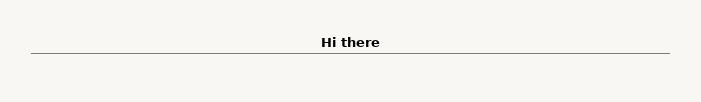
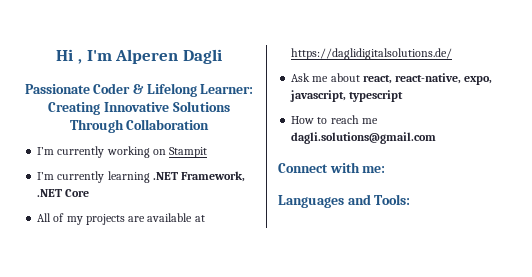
- Hi there
+ Hi , I'm Alperen Dagli
+ Passionate Coder & Lifelong Learner: Creating Innovative Solutions Through Collaboration
+ I’m currently working on Stampit
+ I’m currently learning .NET Framework, .NET Core
+ All of my projects are available at https://daglidigitalsolutions.de/
+ Ask me about react, react-native, expo, javascript, typescript
+ How to reach me dagli.solutions@gmail.com
+ Connect with me:
+ Languages and Tools:

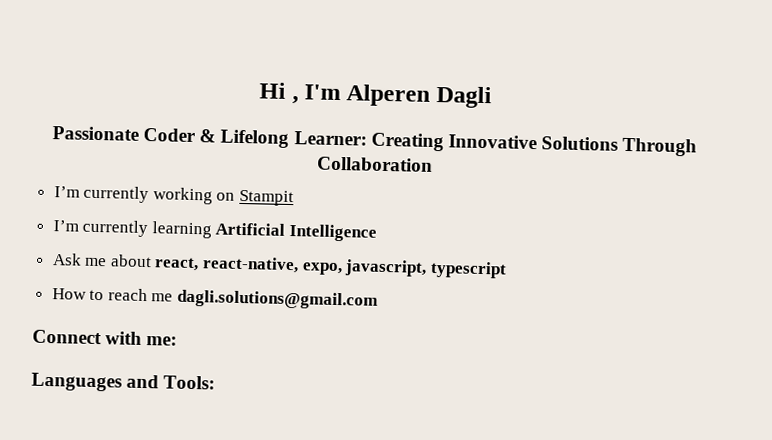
- I’m currently learning .NET Framework, .NET Core
- All of my projects are available at https://daglidigitalsolutions.de/
+ I’m currently learning Artificial Intelligence

